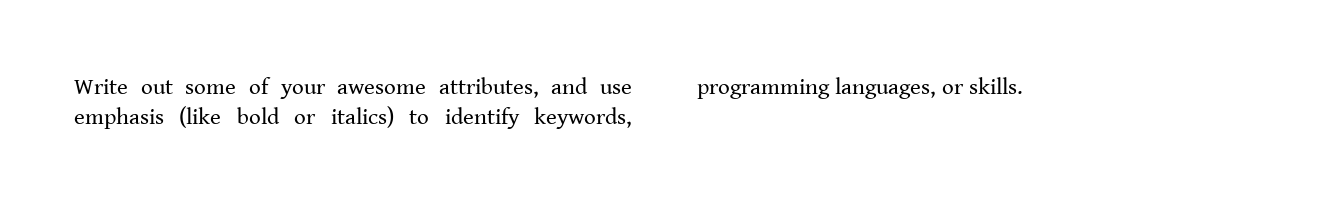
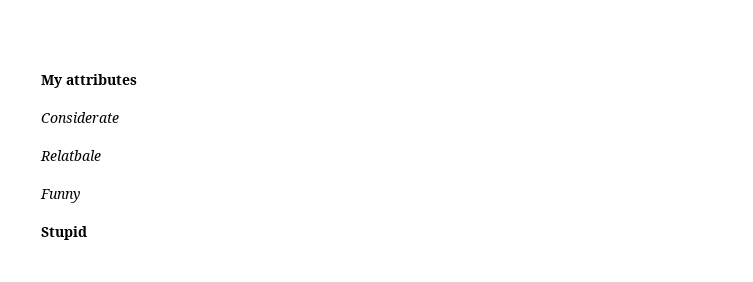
- Write out some of your awesome attributes, and use emphasis (like bold or italics) to identify keywords, programming languages, or skills.
+ My attributes
+ Considerate
+ Relatbale
+ Funny
+ Stupid

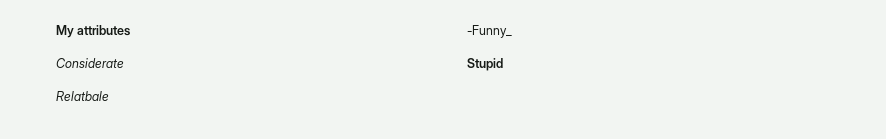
- Funny
+ -Funny_

